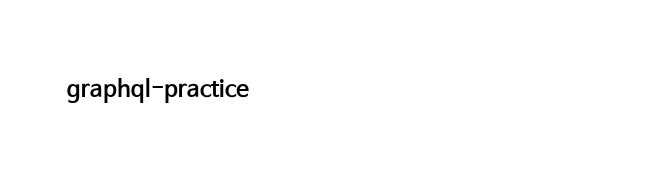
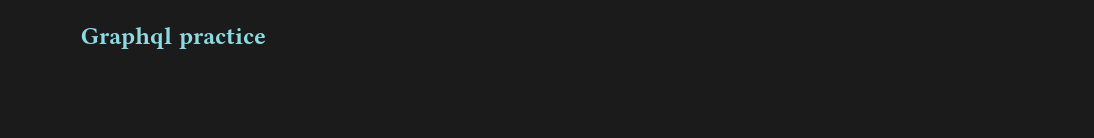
- graphql-practice
+ Graphql practice

